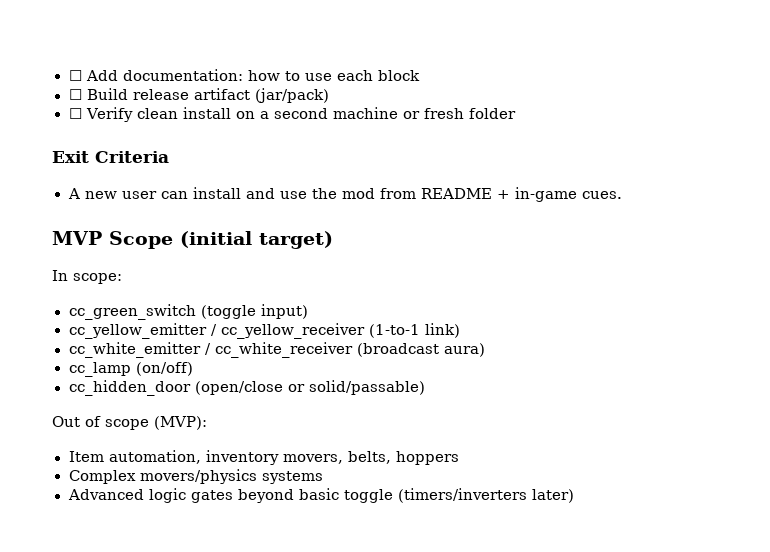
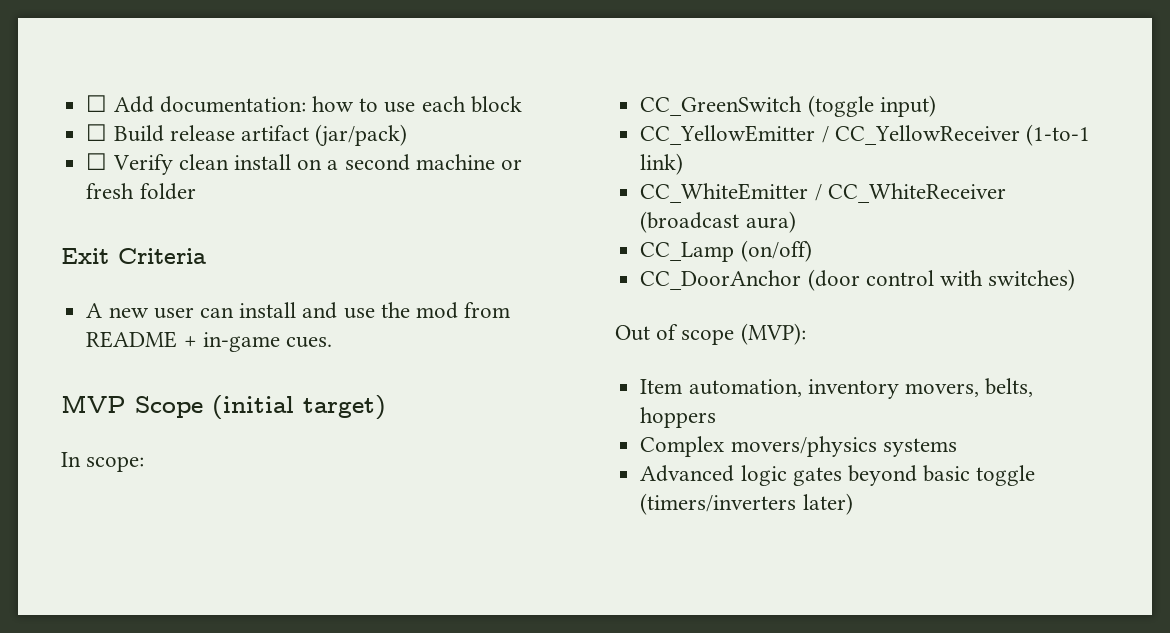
- cc_green_switch (toggle input)
+ CC_GreenSwitch (toggle input)
- cc_yellow_emitter / cc_yellow_receiver (1-to-1 link)
+ CC_YellowEmitter / CC_YellowReceiver (1-to-1 link)
- cc_white_emitter / cc_white_receiver (broadcast aura)
+ CC_WhiteEmitter / CC_WhiteReceiver (broadcast aura)
- cc_lamp (on/off)
+ CC_Lamp (on/off)
- cc_hidden_door (open/close or solid/passable)
+ CC_DoorAnchor (door control with switches)

